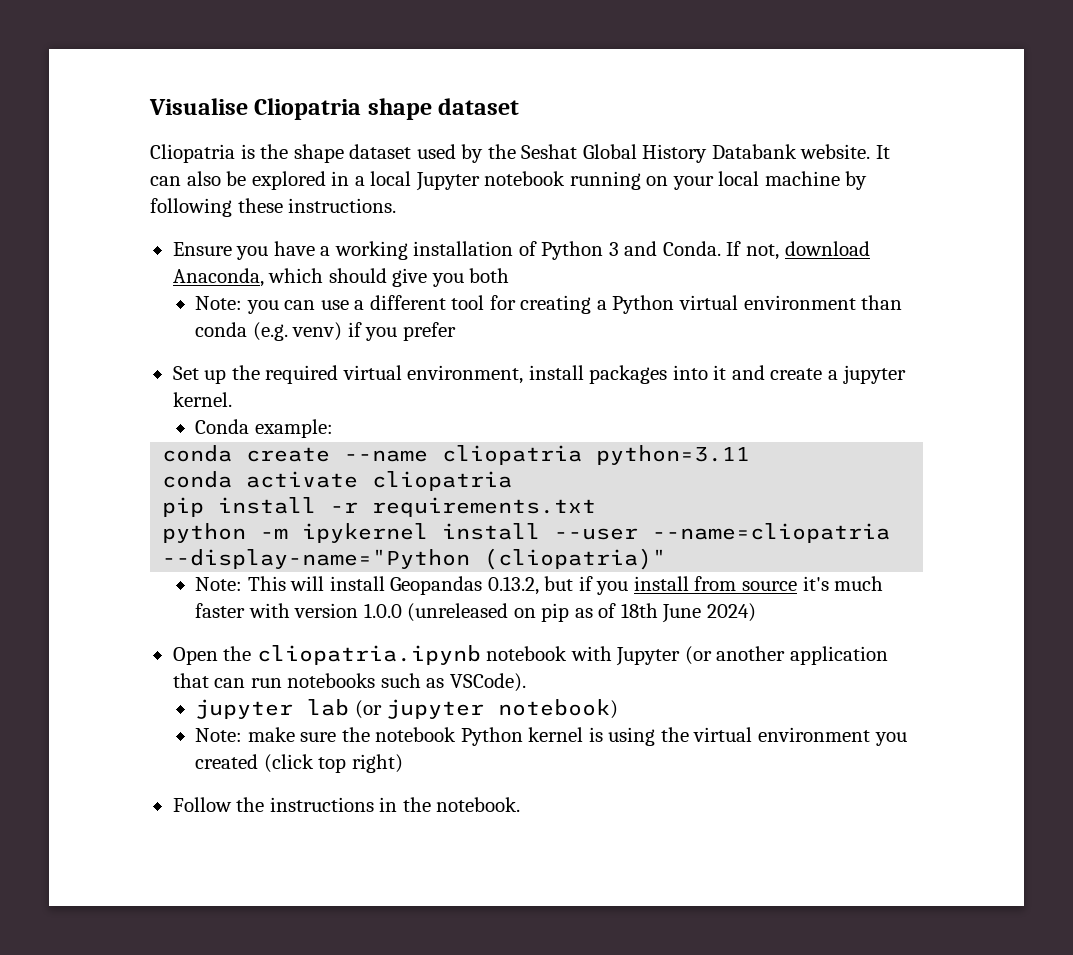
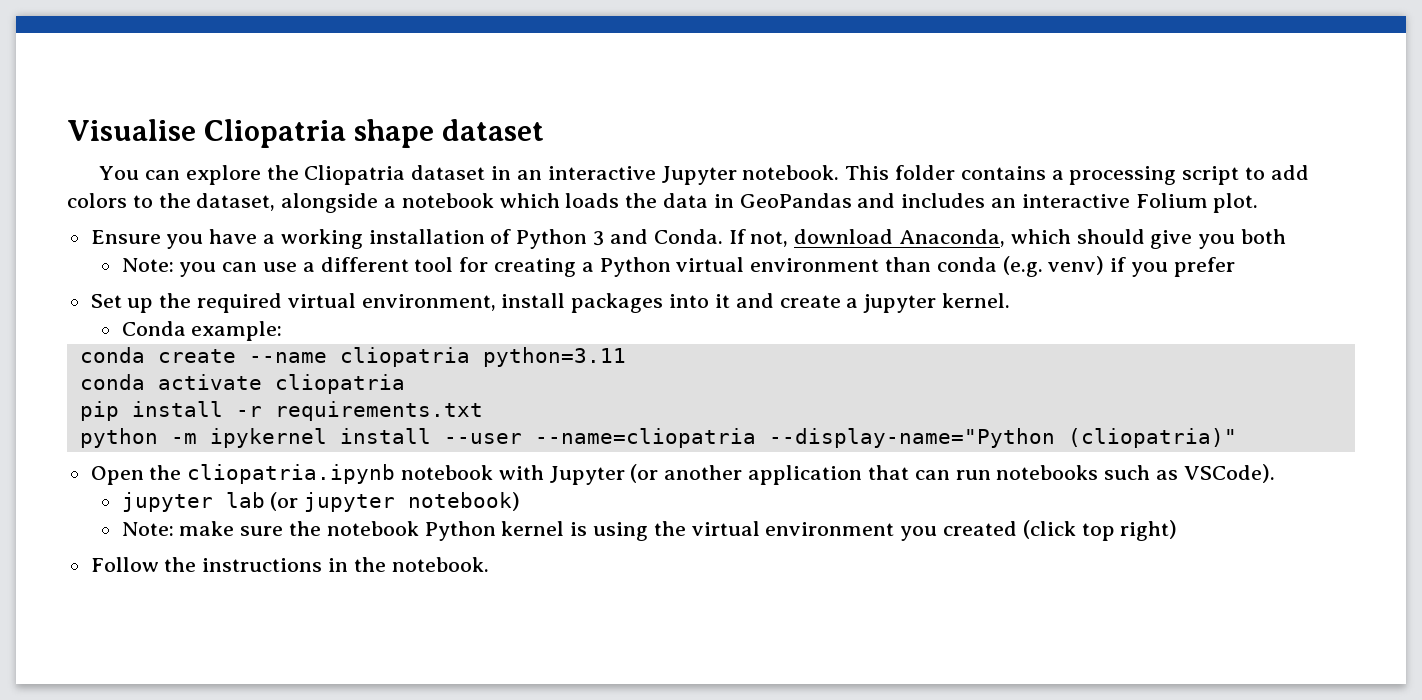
- Cliopatria is the shape dataset used by the Seshat Global History Databank website. It can also be explored in a local Jupyter notebook running on your local machine by following these instructions.
+ You can explore the Cliopatria dataset in an interactive Jupyter notebook. This folder contains a processing script to add colors to the dataset, alongside a notebook which loads the data in GeoPandas and includes an interactive Folium plot.
- Note: This will install Geopandas 0.13.2, but if you install from source it's much faster with version 1.0.0 (unreleased on pip as of 18th June 2024)

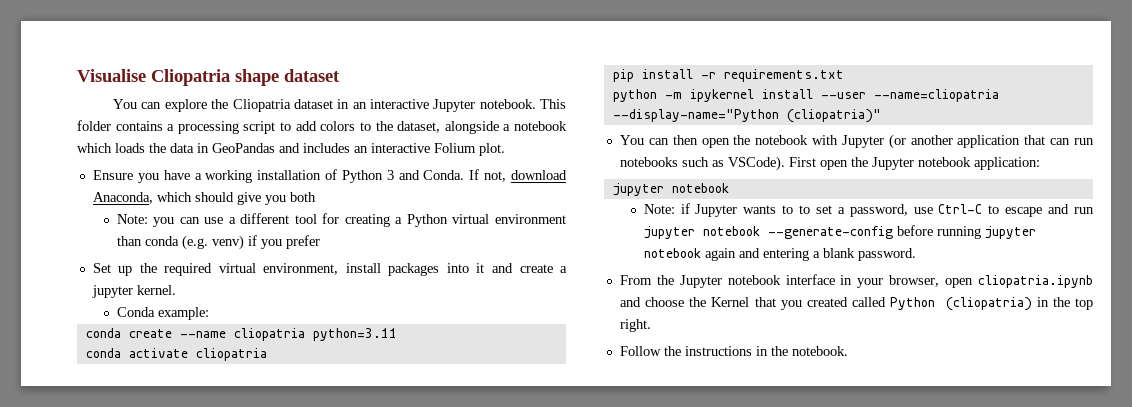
- Open the cliopatria.ipynb notebook with Jupyter (or another application that can run notebooks such as VSCode).
- jupyter lab (or jupyter notebook)
- Note: make sure the notebook Python kernel is using the virtual environment you created (click top right)
+ You can then open the notebook with Jupyter (or another application that can run notebooks such as VSCode). First open the Jupyter notebook application:
+ jupyter notebook
+ Note: if Jupyter wants to to set a password, use Ctrl-C to escape and run jupyter notebook --generate-config before running jupyter notebook again and entering a blank password.
+ From the Jupyter notebook interface in your browser, open cliopatria.ipynb and choose the Kernel that you created called Python (cliopatria) in the top right.

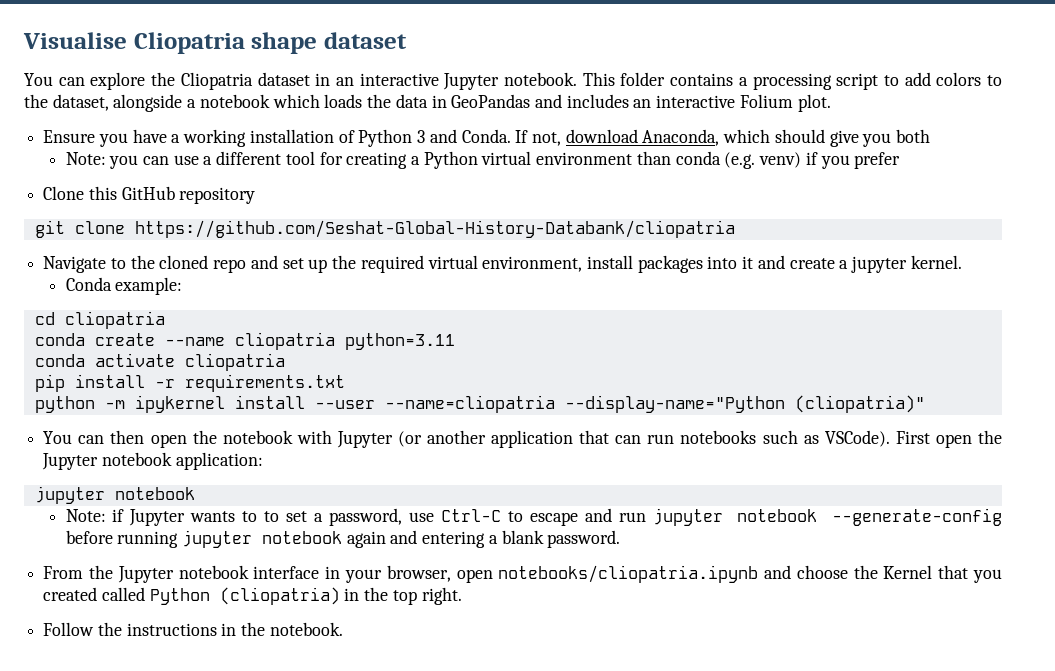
- Set up the required virtual environment, install packages into it and create a jupyter kernel.
+ Clone this GitHub repository
+ git clone https://github.com/Seshat-Global-History-Databank/cliopatria
+ Navigate to the cloned repo and set up the required virtual environment, install packages into it and create a jupyter kernel.
+ cd cliopatria
- From the Jupyter notebook interface in your browser, open cliopatria.ipynb and choose the Kernel that you created called Python (cliopatria) in the top right.
+ From the Jupyter notebook interface in your browser, open notebooks/cliopatria.ipynb and choose the Kernel that you created called Python (cliopatria) in the top right.

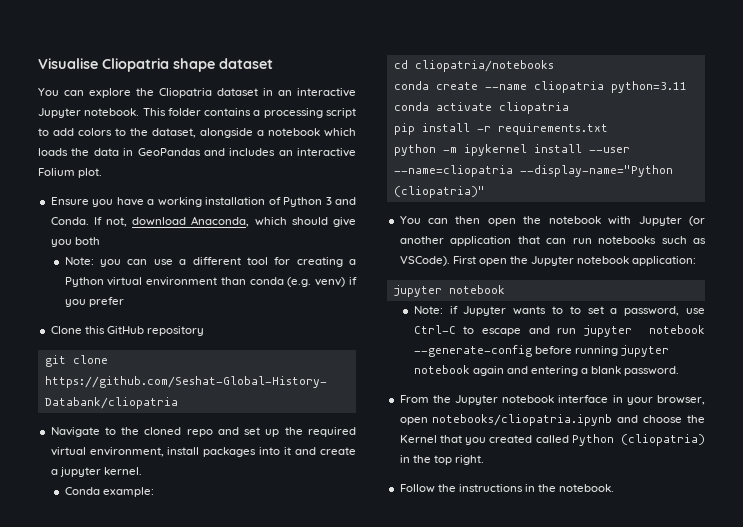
- cd cliopatria
+ cd cliopatria/notebooks

